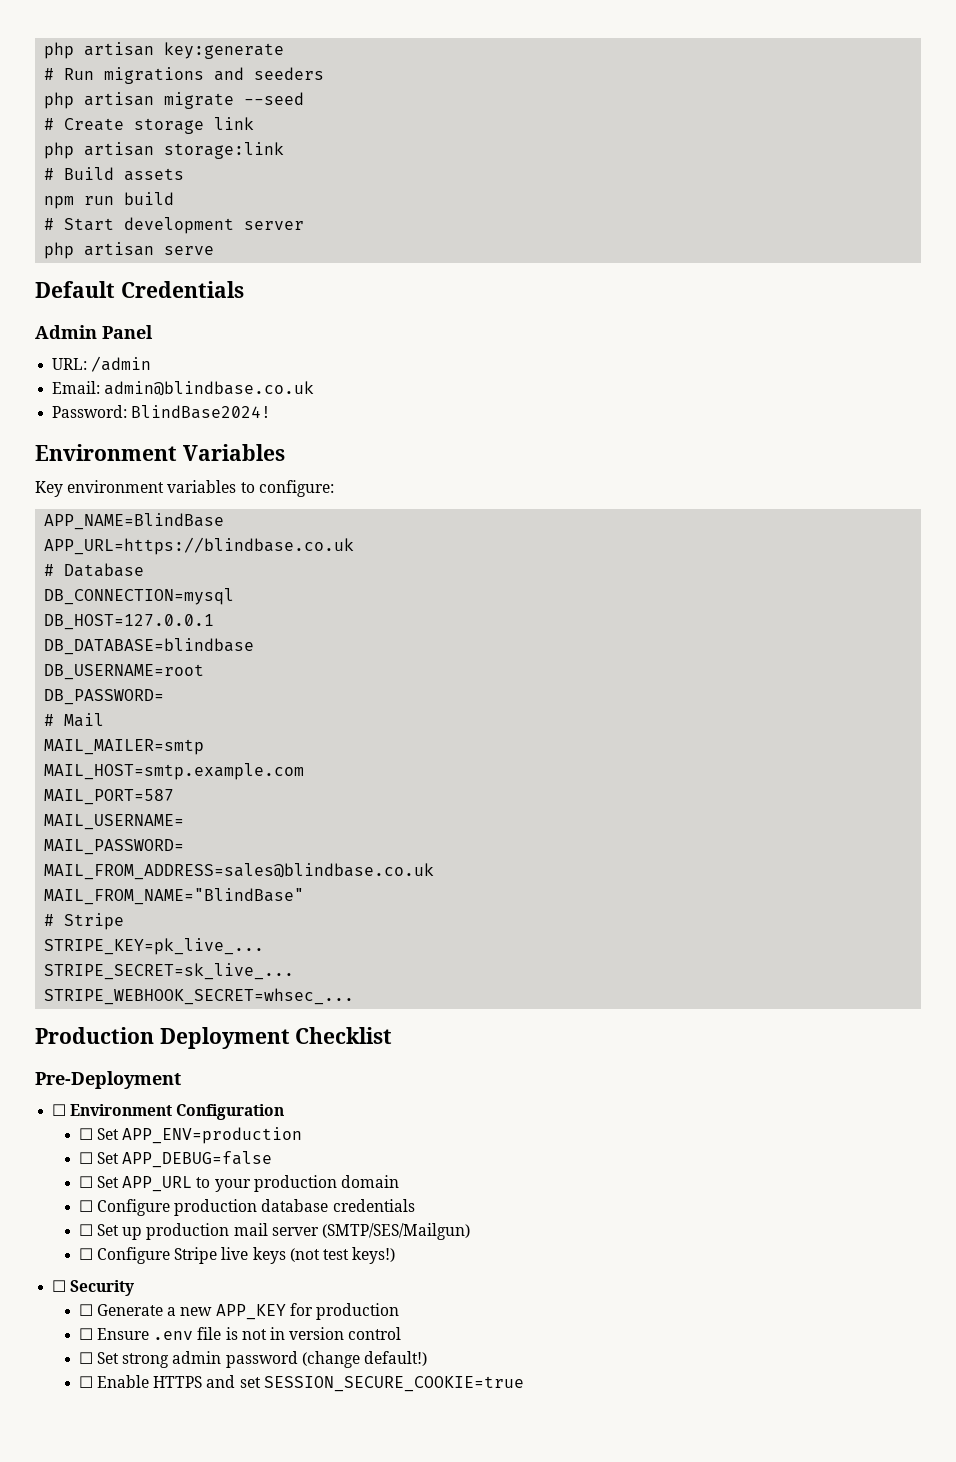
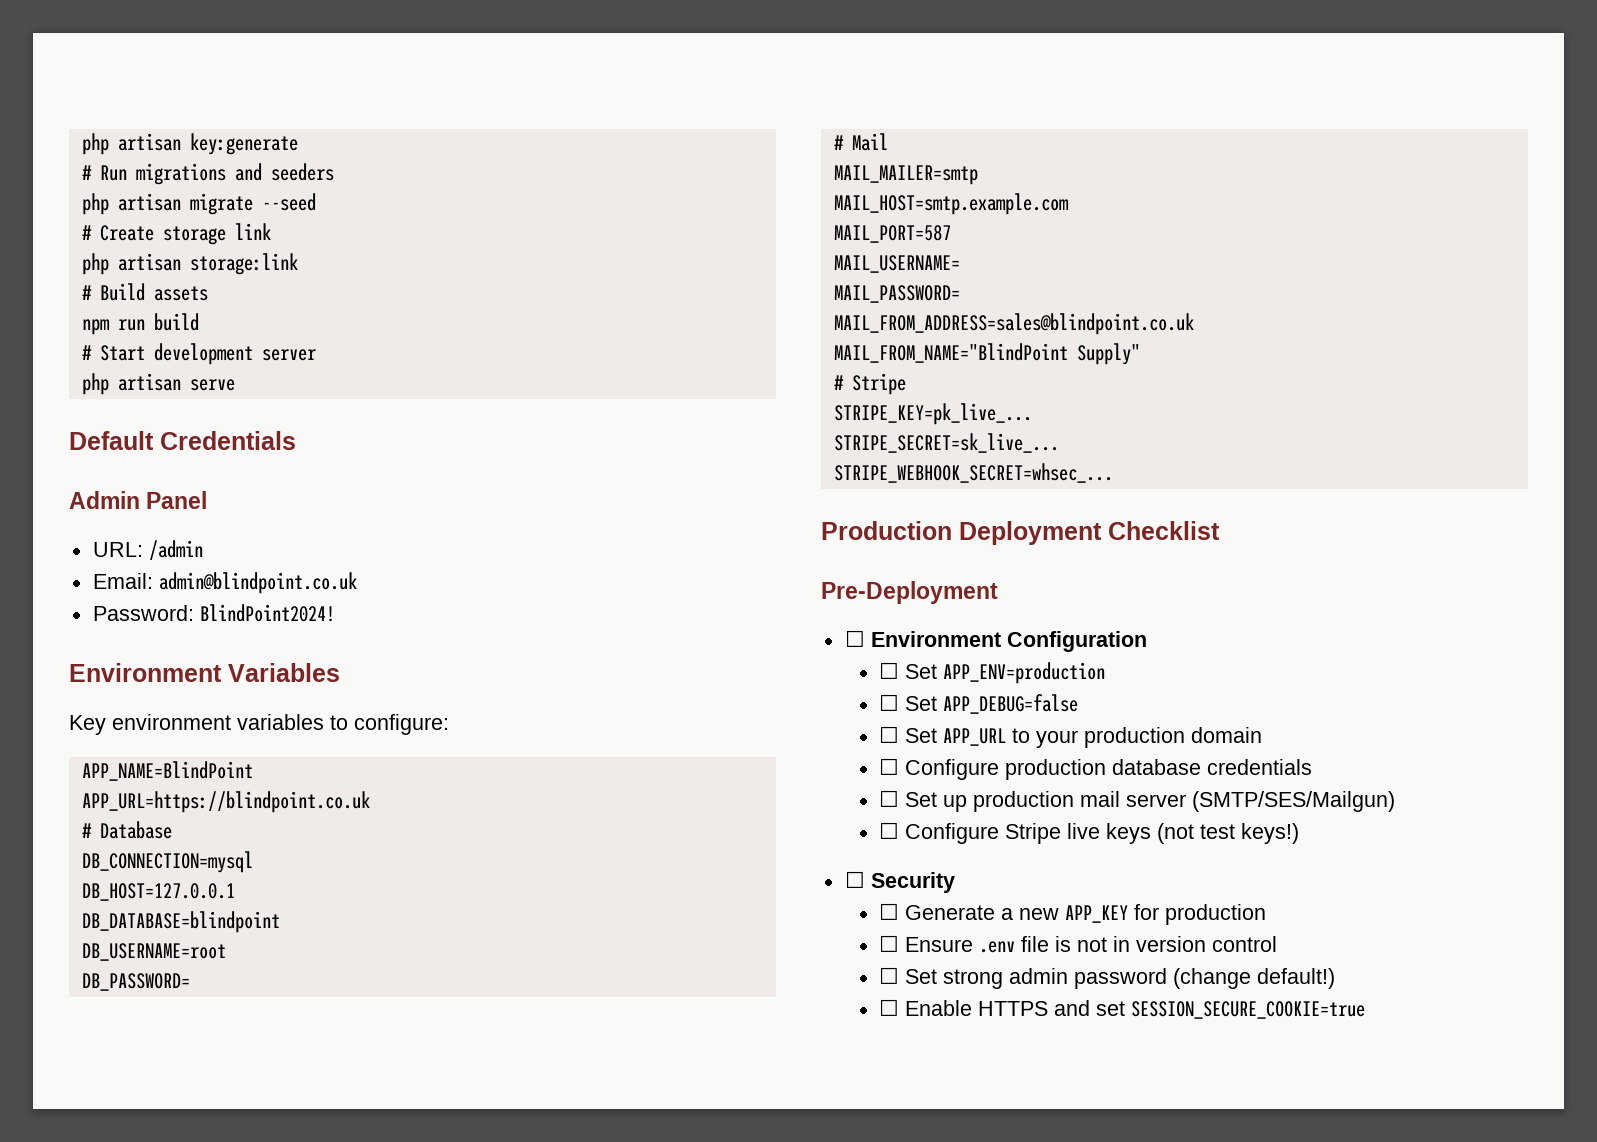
- Email: admin@blindbase.co.uk
+ Email: admin@blindpoint.co.uk
- Password: BlindBase2024!
+ Password: BlindPoint2024!
- APP_NAME=BlindBase
- APP_URL=https://blindbase.co.uk
+ APP_NAME=BlindPoint
+ APP_URL=https://blindpoint.co.uk
- DB_DATABASE=blindbase
+ DB_DATABASE=blindpoint
- MAIL_FROM_ADDRESS=sales@blindbase.co.uk
- MAIL_FROM_NAME="BlindBase"
+ MAIL_FROM_ADDRESS=sales@blindpoint.co.uk
+ MAIL_FROM_NAME="BlindPoint Supply"

